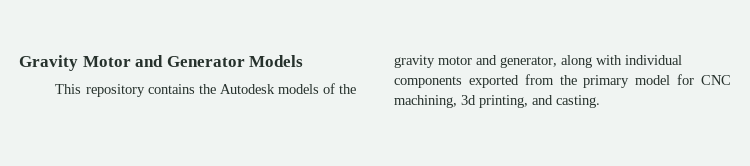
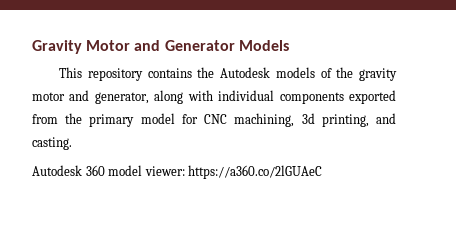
+ Autodesk 360 model viewer: https://a360.co/2lGUAeC

